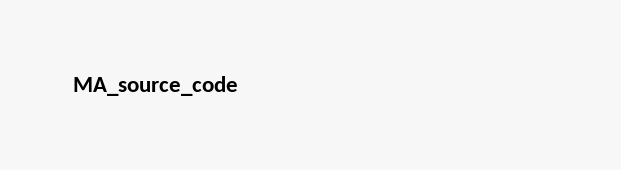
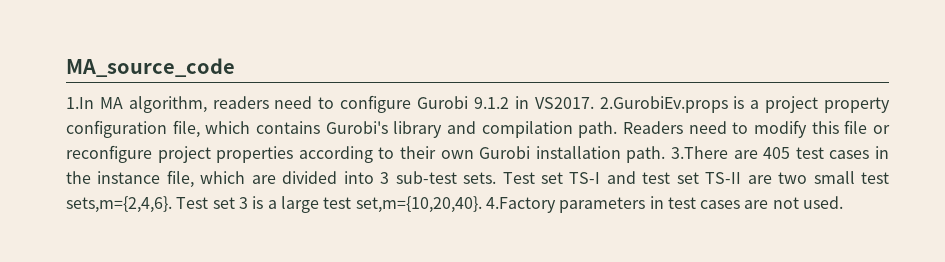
+ 1.In MA algorithm, readers need to configure Gurobi 9.1.2 in VS2017. 2.GurobiEv.props is a project property configuration file, which contains Gurobi's library and compilation path. Readers need to modify this file or reconfigure project properties according to their own Gurobi installation path. 3.There are 405 test cases in the instance file, which are divided into 3 sub-test sets. Test set TS-I and test set TS-II are two small test sets,m={2,4,6}. Test set 3 is a large test set,m={10,20,40}. 4.Factory parameters in test cases are not used.

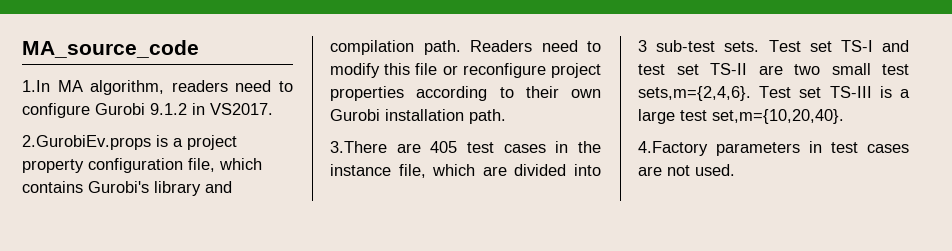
- 1.In MA algorithm, readers need to configure Gurobi 9.1.2 in VS2017. 2.GurobiEv.props is a project property configuration file, which contains Gurobi's library and compilation path.
+ 1.In MA algorithm, readers need to configure Gurobi 9.1.2 in VS2017.
+ 2.GurobiEv.props is a project property configuration file, which contains Gurobi's library and compilation path.
- Readers need to modify this file or reconfigure project properties according to their own Gurobi installation path. 3.There are 405 test cases in the instance file, which are divided into 3 sub-test sets.
+ Readers need to modify this file or reconfigure project properties according to their own Gurobi installation path.
+ 3.There are 405 test cases in the instance file, which are divided into 3 sub-test sets.
- Test set 3 is a large test set,m={10,20,40}. 4.Factory parameters in test cases are not used.
+ Test set TS-III is a large test set,m={10,20,40}.
+ 4.Factory parameters in test cases are not used.

